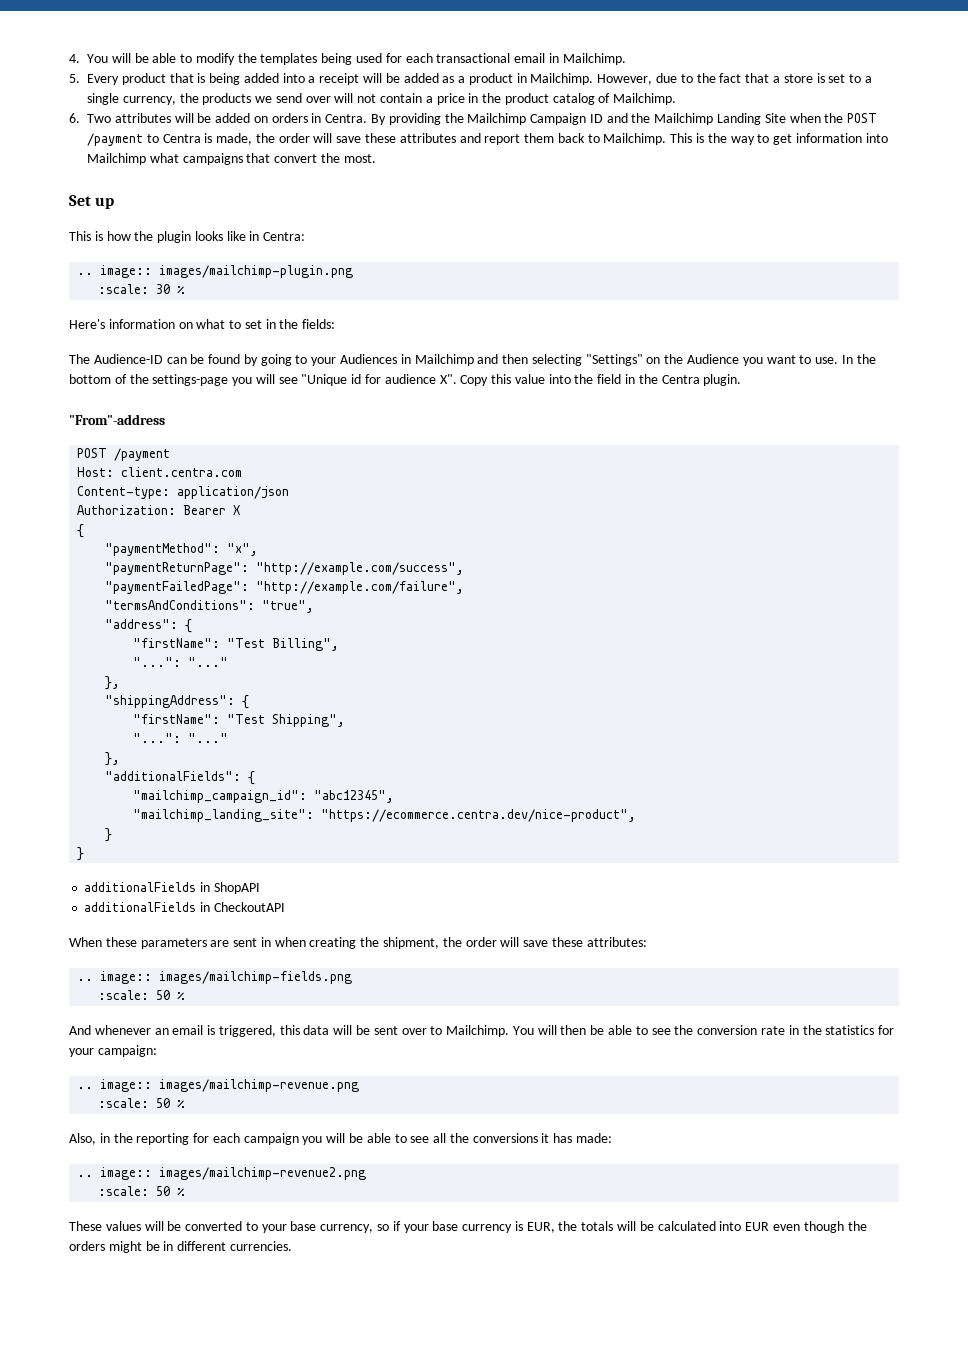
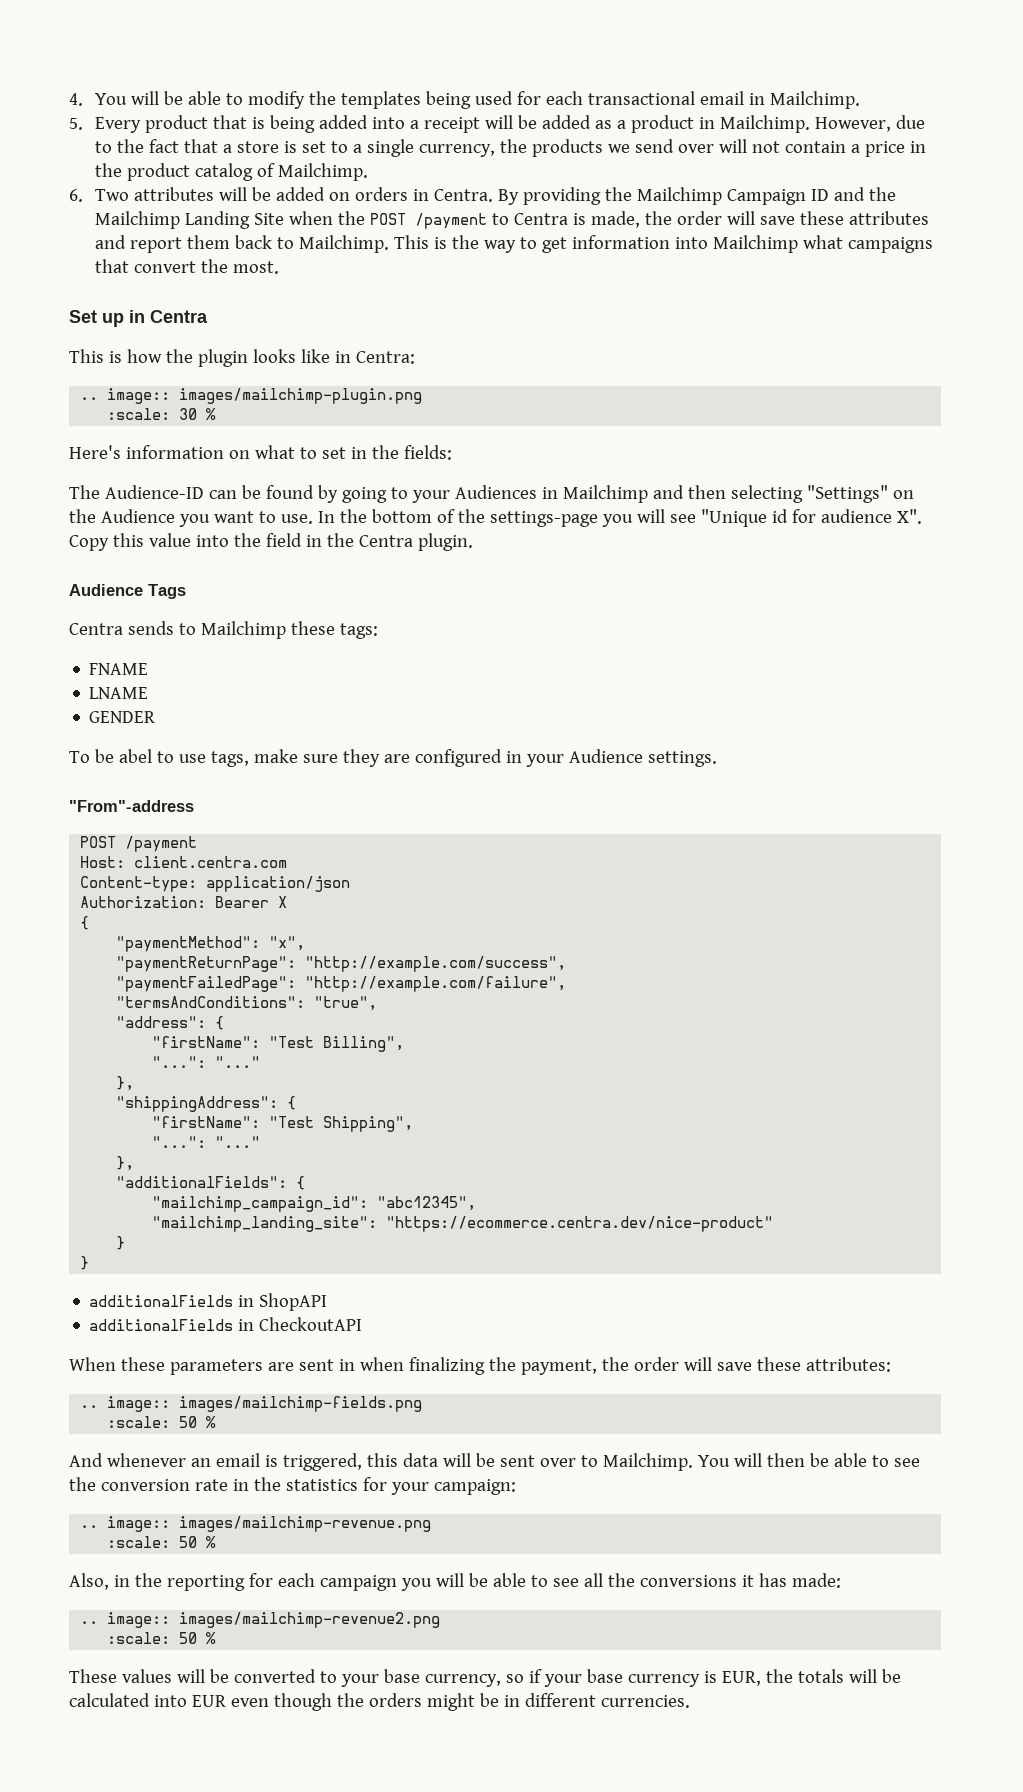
- Set up
+ Set up in Centra
+ Audience Tags
+ Centra sends to Mailchimp these tags:
+ FNAME
+ LNAME
+ GENDER
+ To be abel to use tags, make sure they are configured in your Audience settings.
- "mailchimp_landing_site": "https://ecommerce.centra.dev/nice-product",
+ "mailchimp_landing_site": "https://ecommerce.centra.dev/nice-product"
- When these parameters are sent in when creating the shipment, the order will save these attributes:
+ When these parameters are sent in when finalizing the payment, the order will save these attributes:

